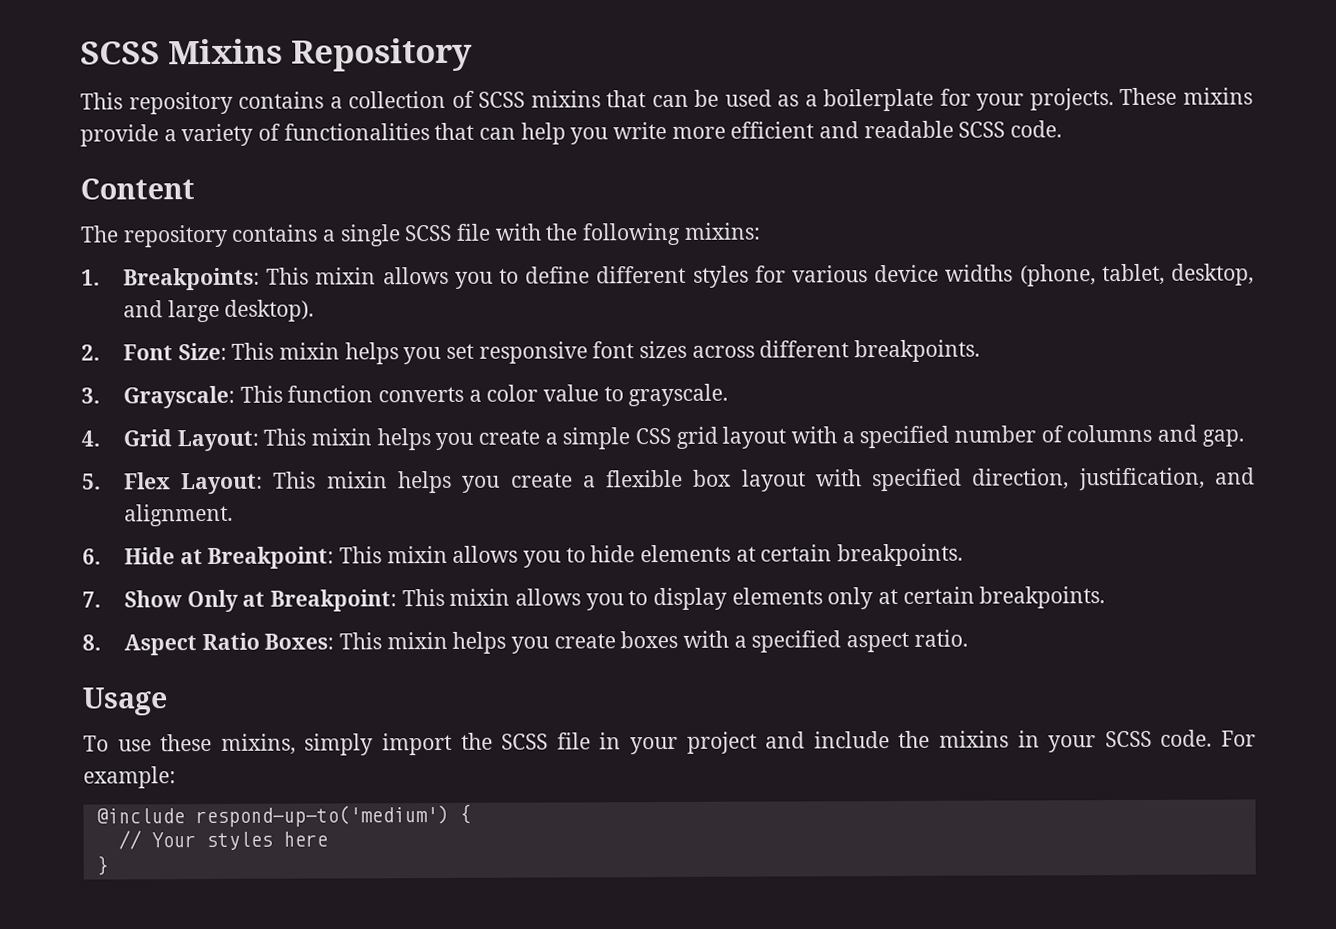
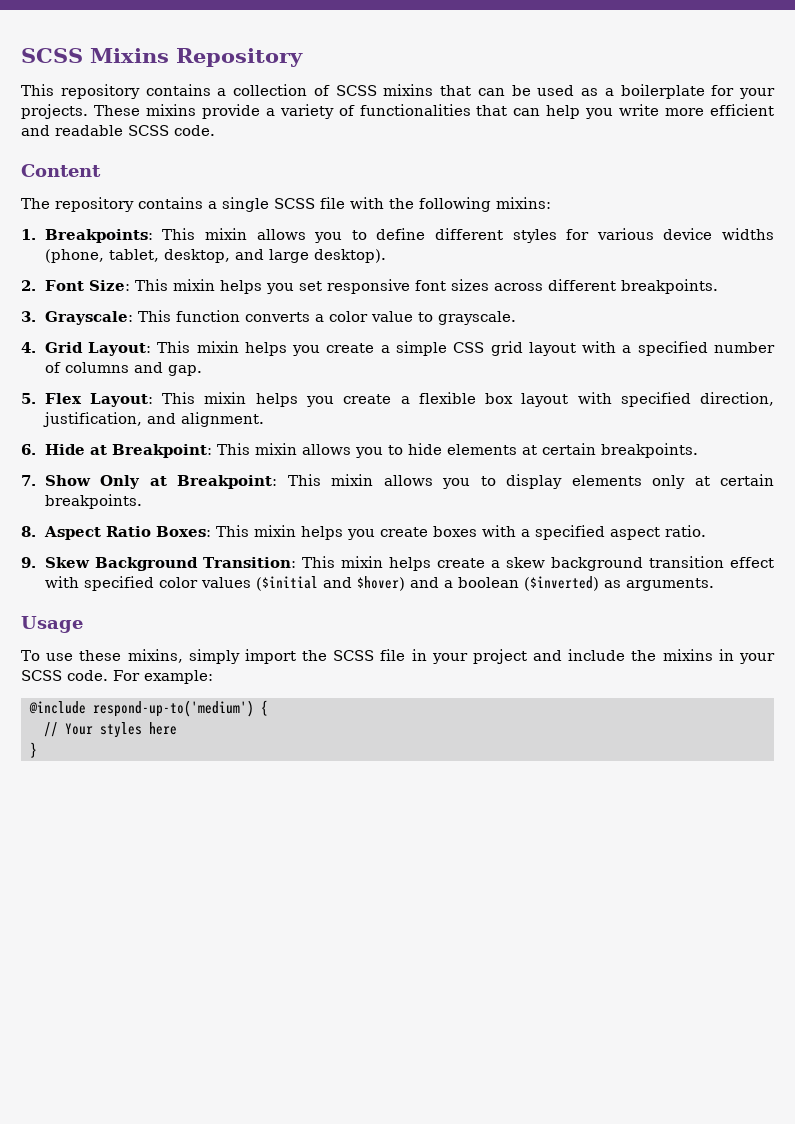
+ 9. Skew Background Transition: This mixin helps create a skew background transition effect with specified color values ($initial and $hover) and a boolean ($inverted) as arguments.

